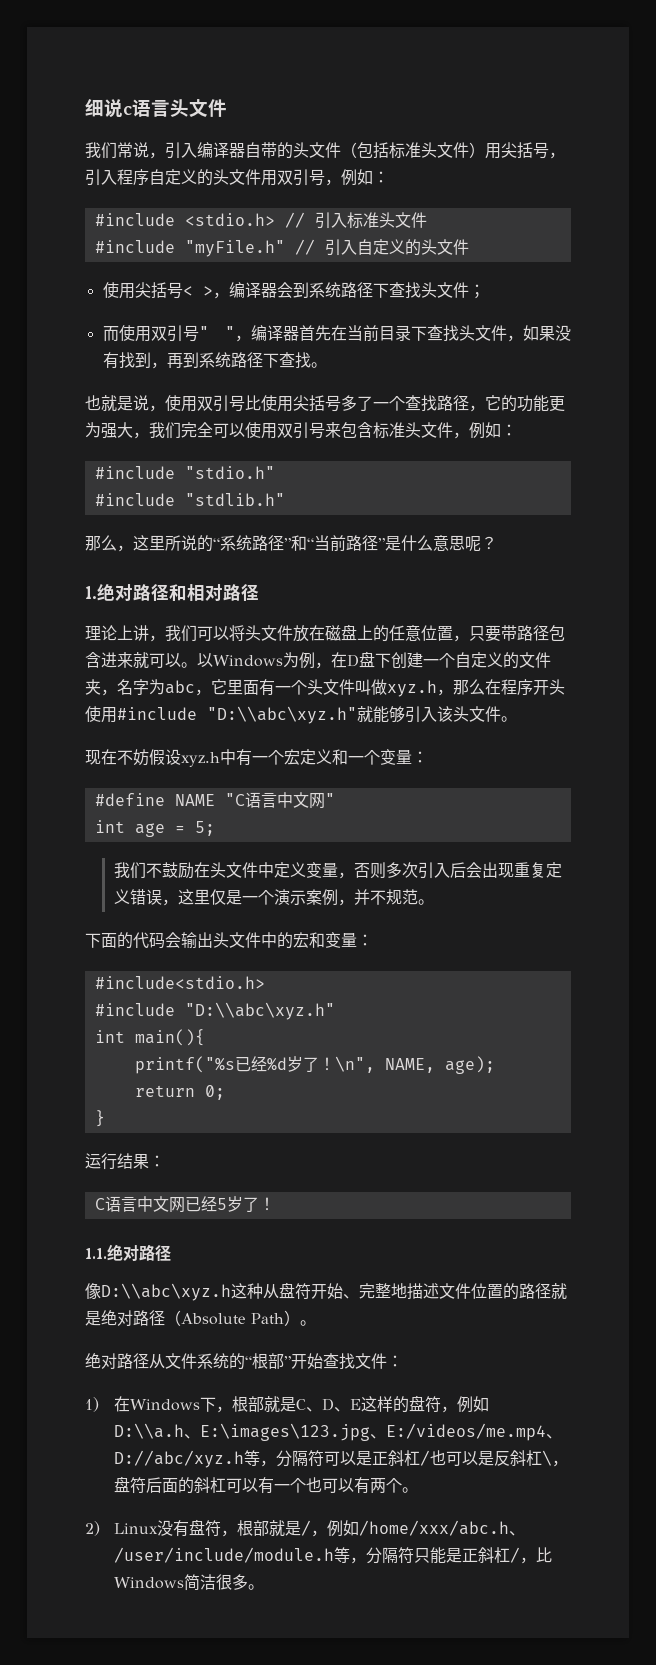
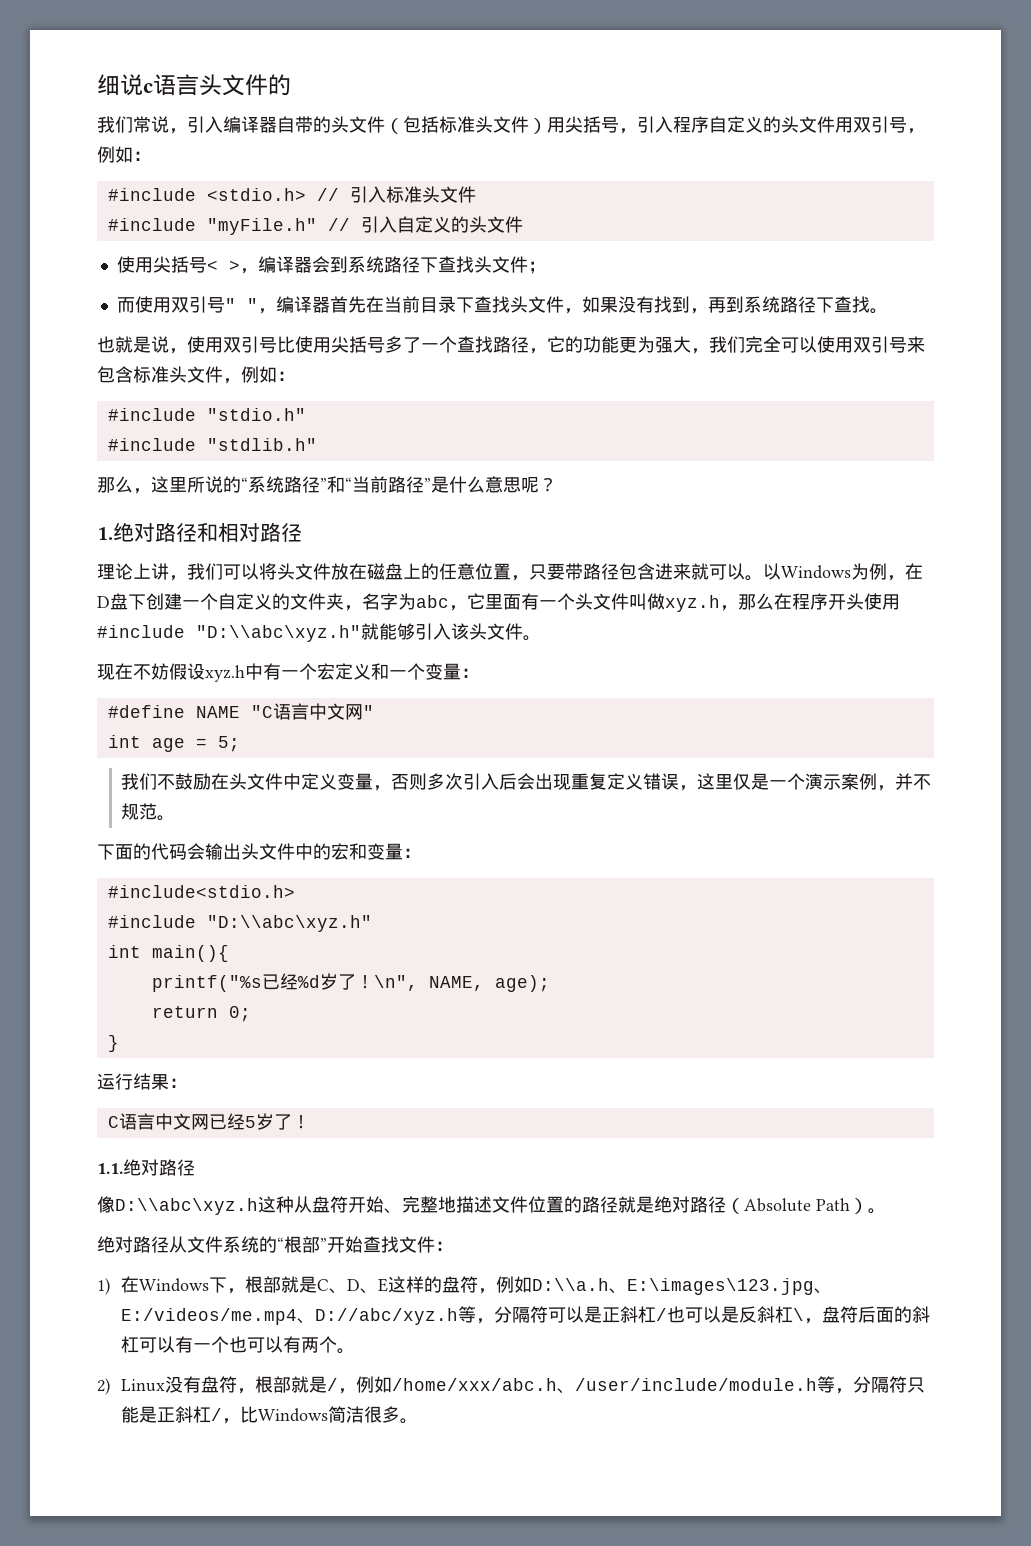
- 细说c语言头文件
+ 细说c语言头文件的

